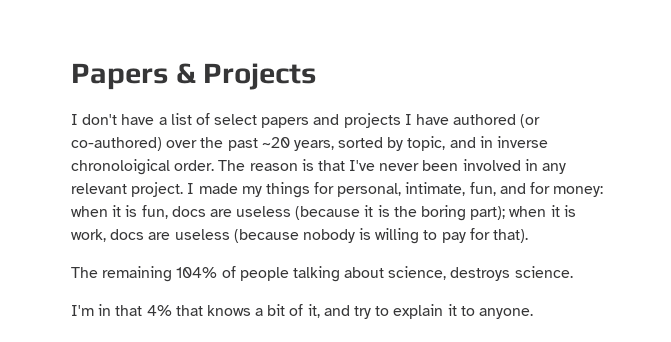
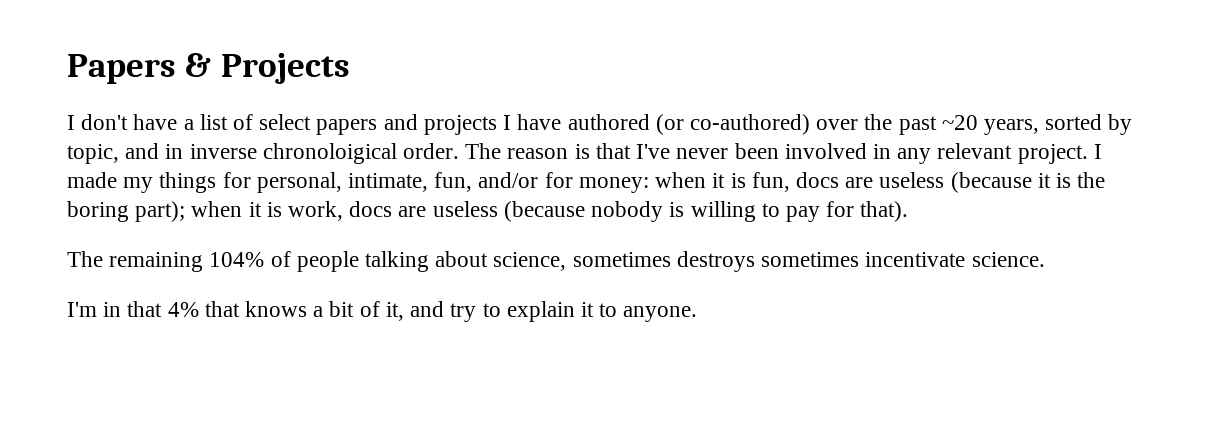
- I made my things for personal, intimate, fun, and for money: when it is fun, docs are useless (because it is the boring part); when it is work, docs are useless (because nobody is willing to pay for that).
+ I made my things for personal, intimate, fun, and/or for money: when it is fun, docs are useless (because it is the boring part); when it is work, docs are useless (because nobody is willing to pay for that).
- The remaining 104% of people talking about science, destroys science.
+ The remaining 104% of people talking about science, sometimes destroys sometimes incentivate science.

